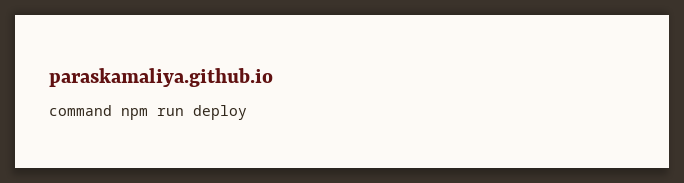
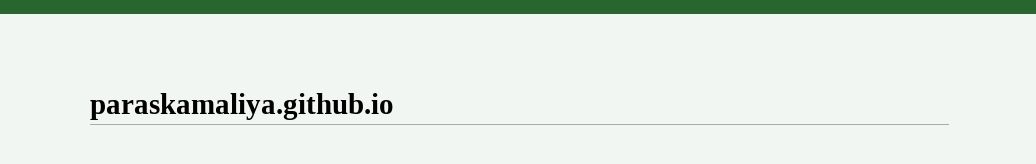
- command npm run deploy

